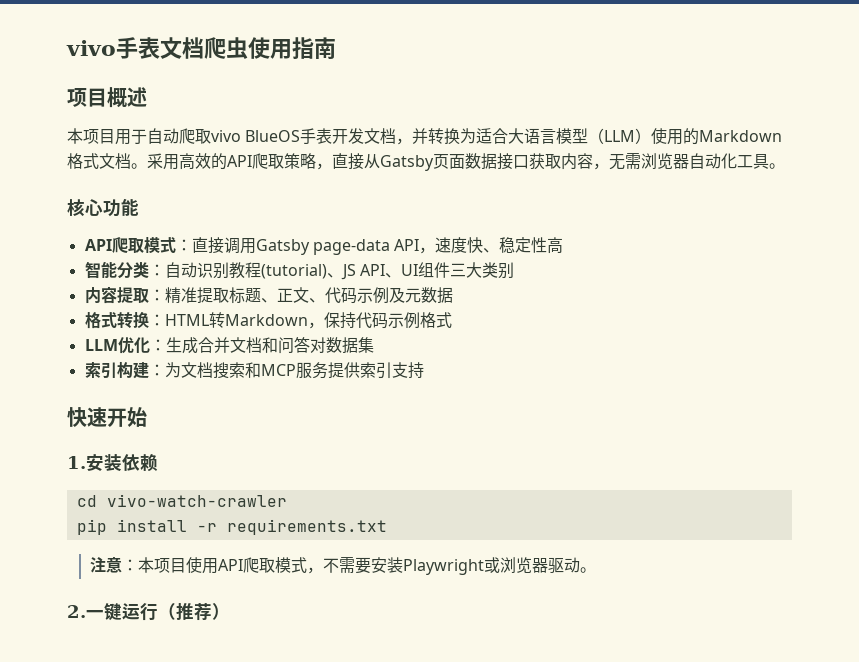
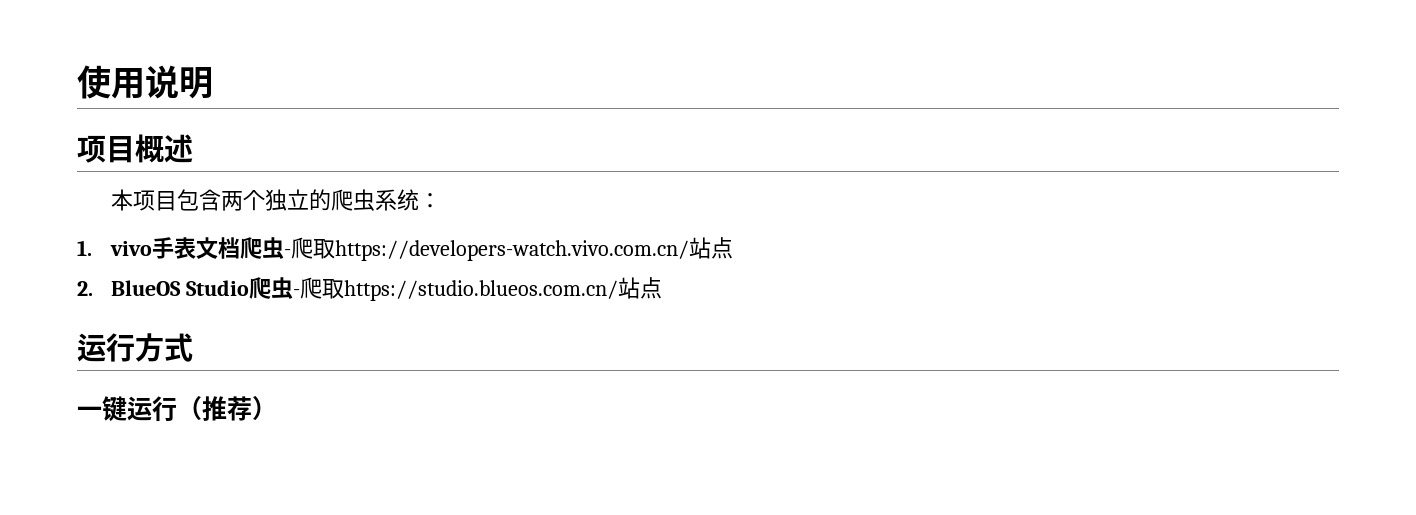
- vivo手表文档爬虫使用指南
+ 使用说明
  项目概述
- 本项目用于自动爬取vivo BlueOS手表开发文档，并转换为适合大语言模型（LLM）使用的Markdown格式文档。采用高效的API爬取策略，直接从Gatsby页面数据接口获取内容，无需浏览器自动化工具。
- 核心功能
- API爬取模式：直接调用Gatsby page-data API，速度快、稳定性高
- 智能分类：自动识别教程(tutorial)、JS API、UI组件三大类别
- 内容提取：精准提取标题、正文、代码示例及元数据
- 格式转换：HTML转Markdown，保持代码示例格式
- LLM优化：生成合并文档和问答对数据集
- 索引构建：为文档搜索和MCP服务提供索引支持
- 快速开始
- 1.安装依赖
- cd vivo-watch-crawler
- pip install -r requirements.txt
- 注意：本项目使用API爬取模式，不需要安装Playwright或浏览器驱动。
- 2.一键运行（推荐）
+ 本项目包含两个独立的爬虫系统：
+ 1. vivo手表文档爬虫-爬取https://developers-watch.vivo.com.cn/站点
+ 2. BlueOS Studio爬虫-爬取https://studio.blueos.com.cn/站点
+ 运行方式
+ 一键运行（推荐）

